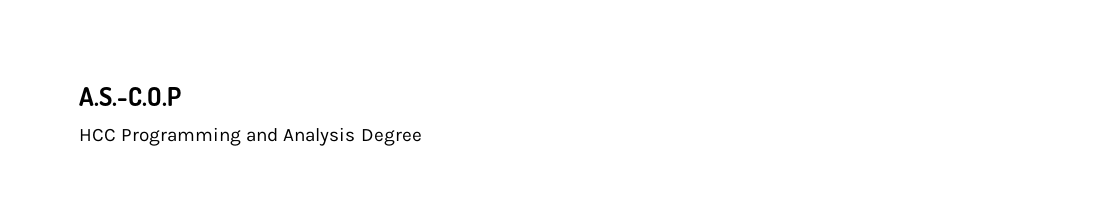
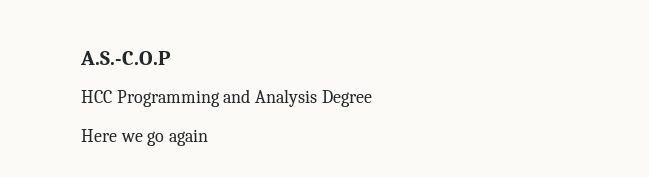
+ Here we go again

